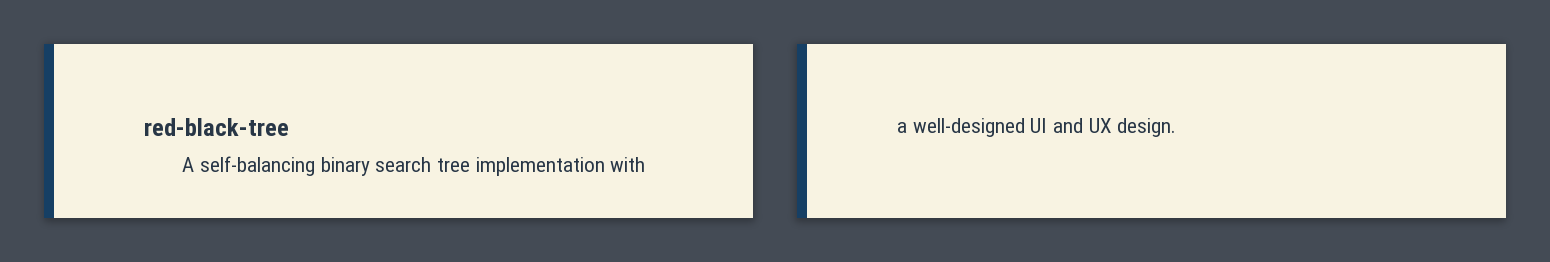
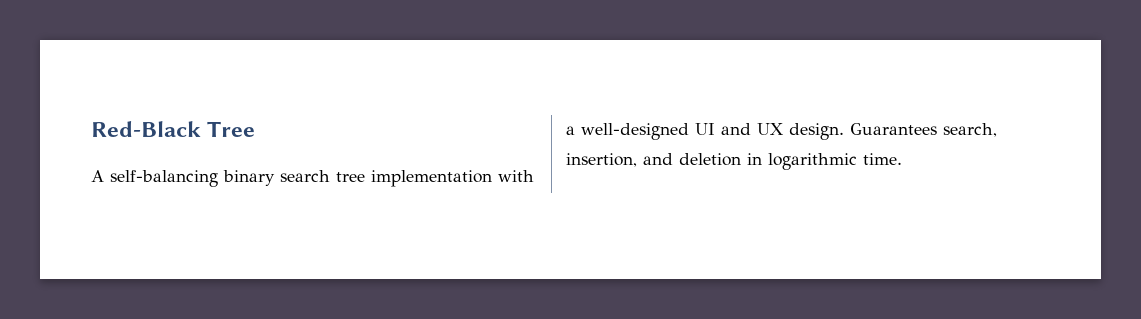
- red-black-tree
+ Red-Black Tree
+ Guarantees search, insertion, and deletion in logarithmic time.

